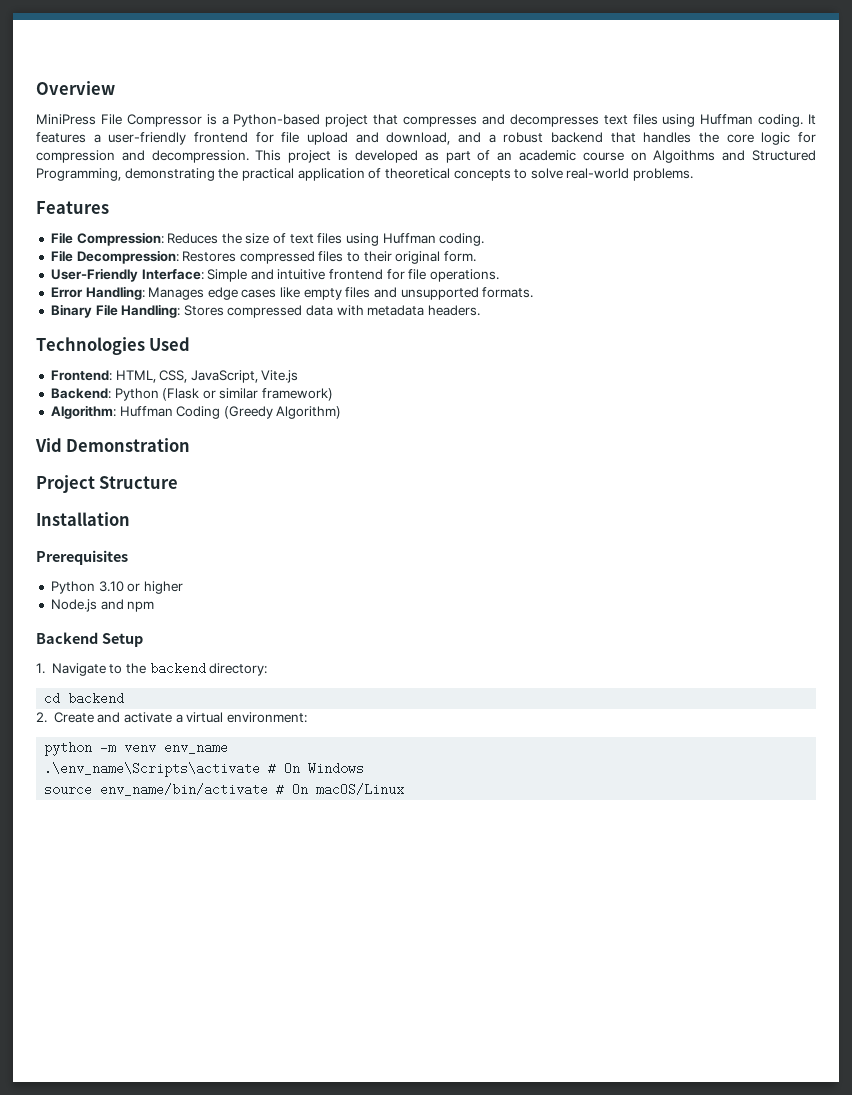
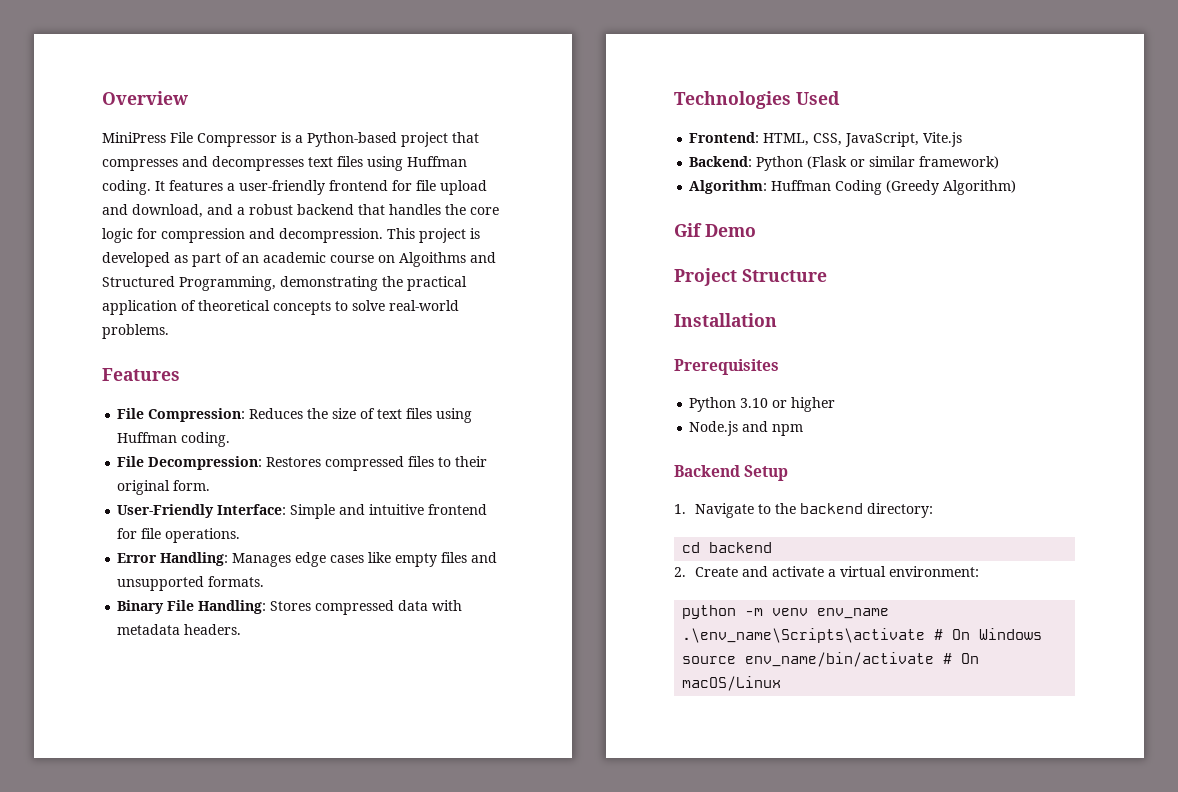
- Vid Demonstration
+ Gif Demo

